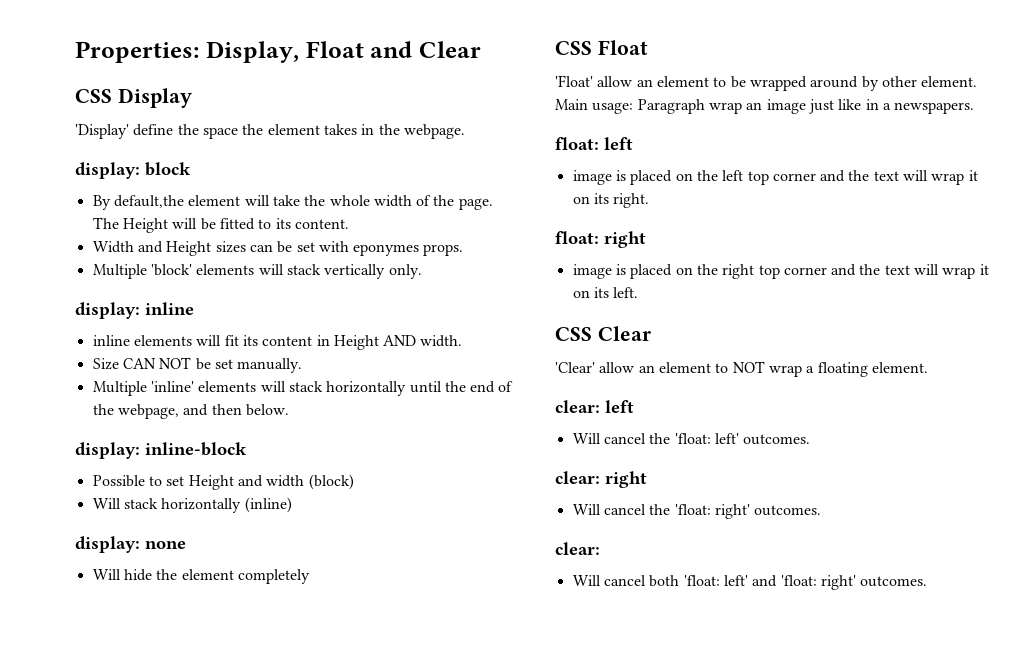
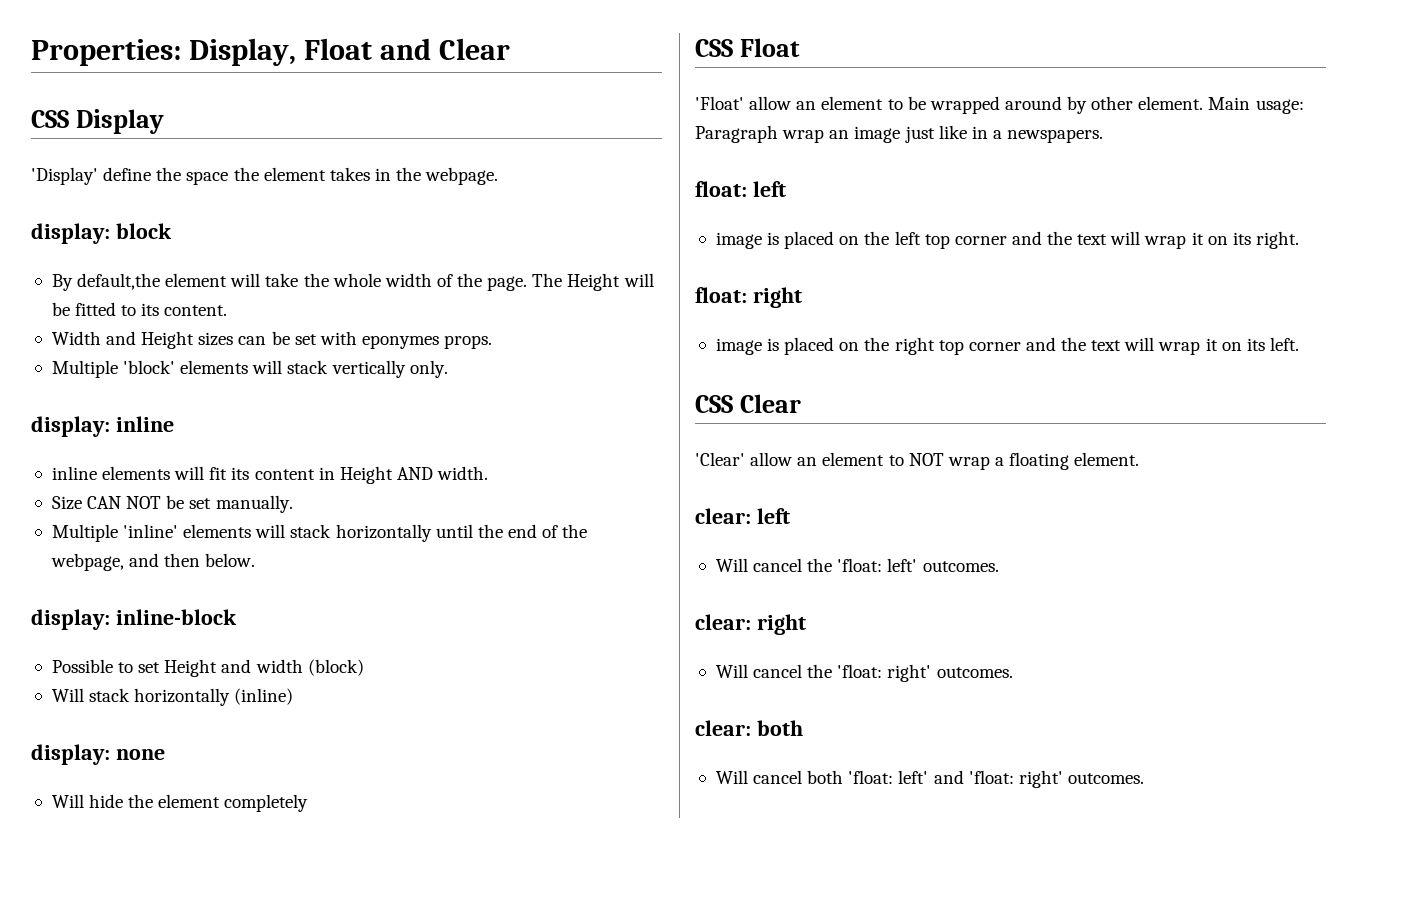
  Will cancel the 'float: right' outcomes.
- clear:
+ clear: both

